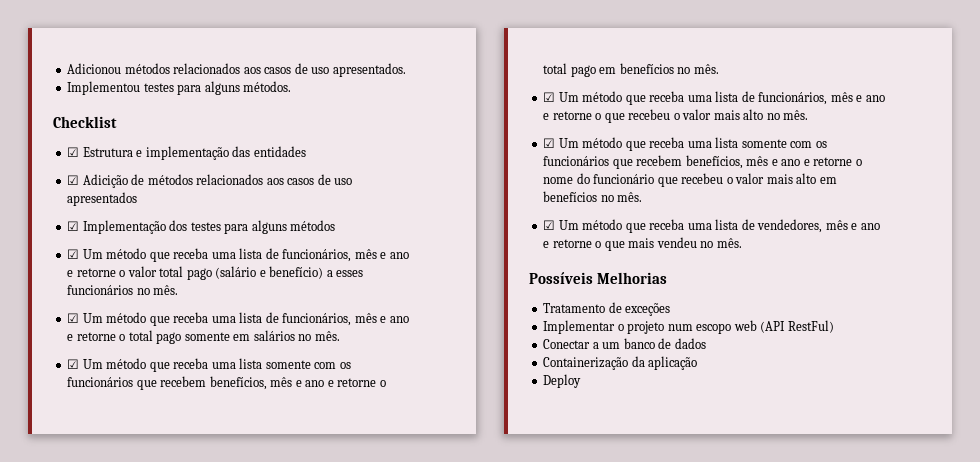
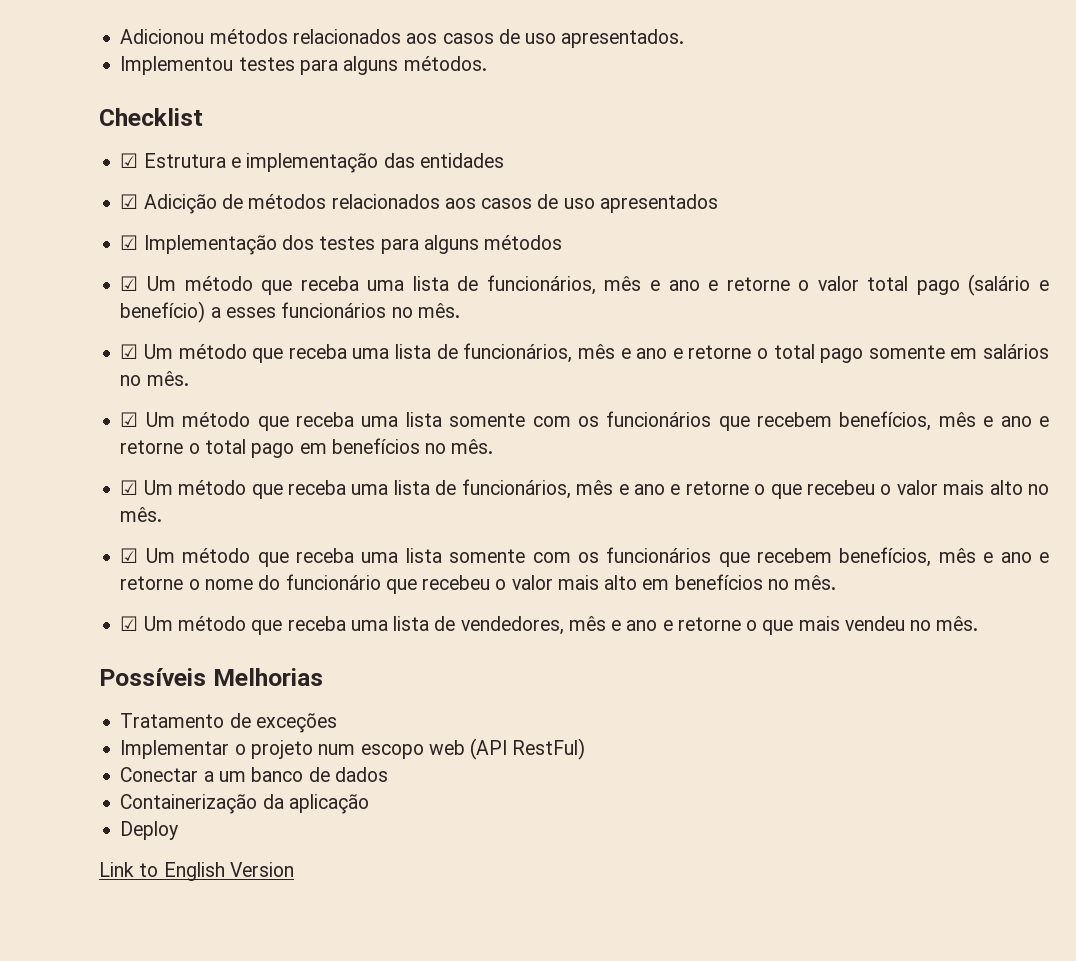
+ Link to English Version

